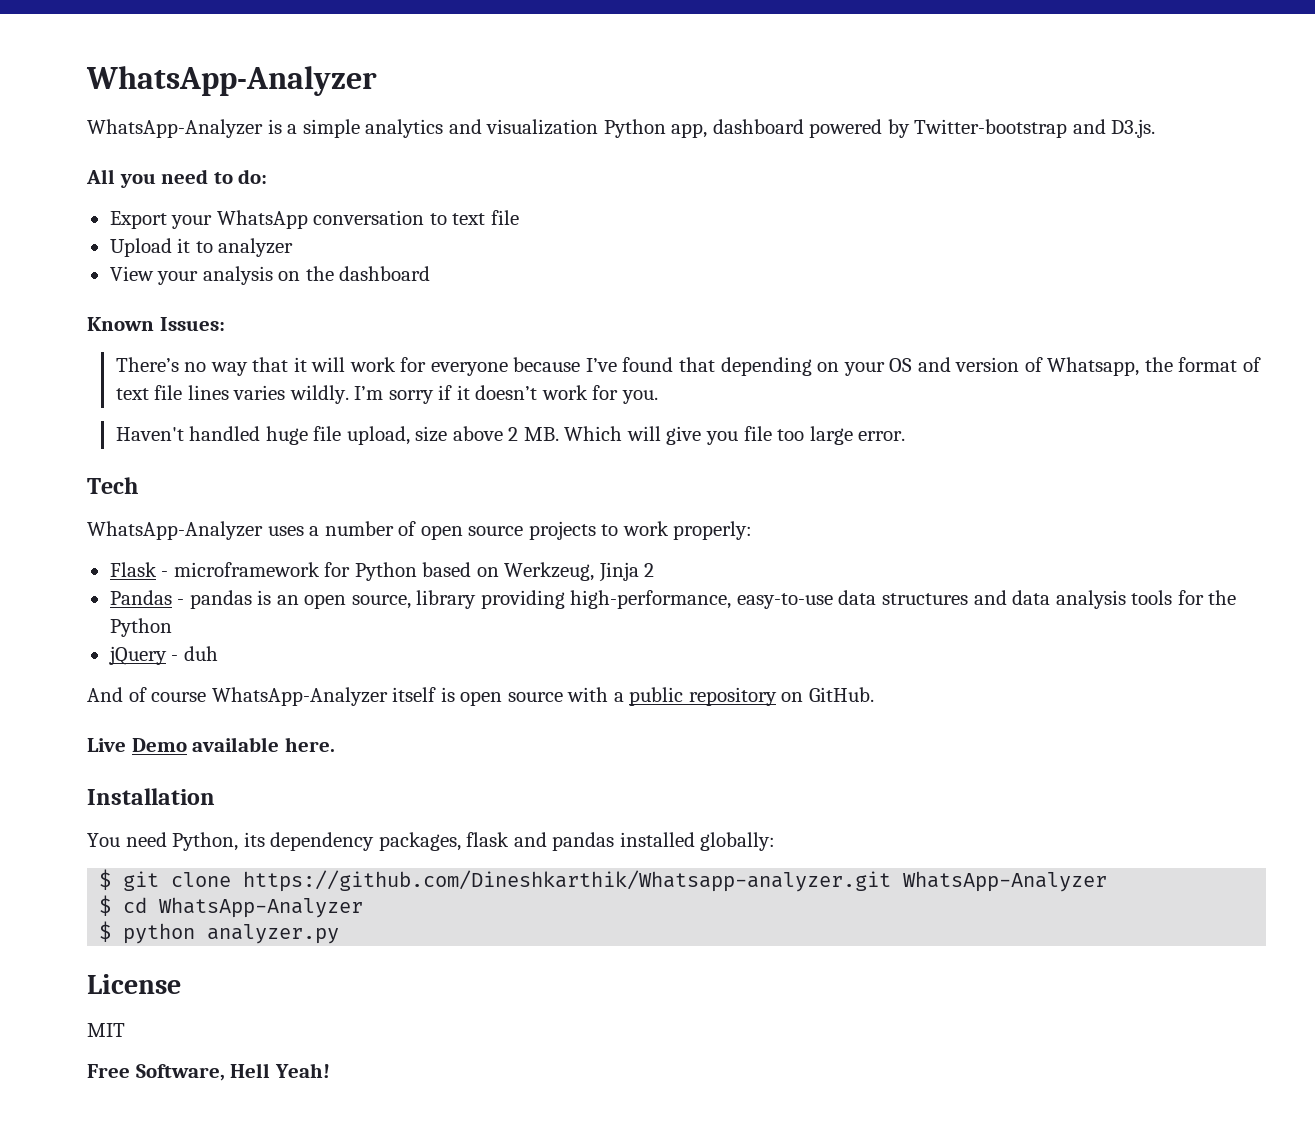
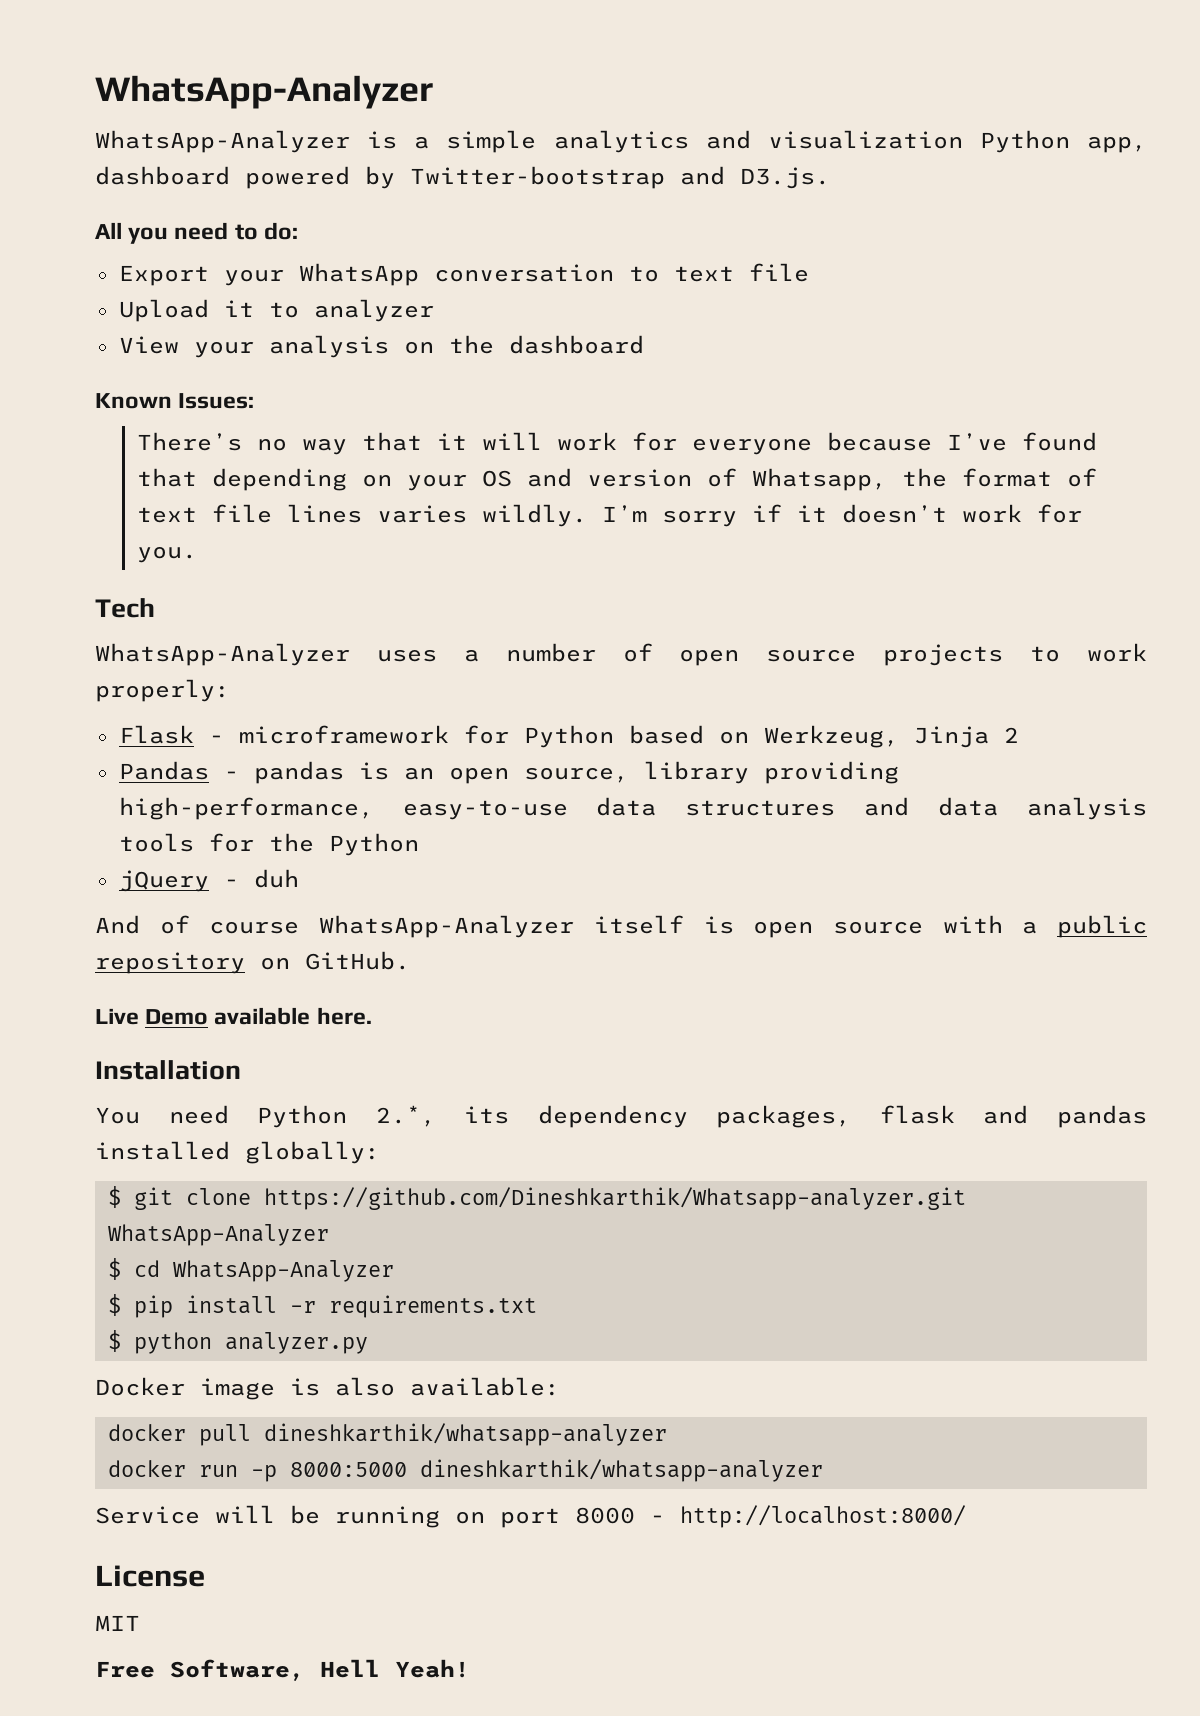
- Haven't handled huge file upload, size above 2 MB. Which will give you file too large error.
- You need Python, its dependency packages, flask and pandas installed globally:
+ You need Python 2.*, its dependency packages, flask and pandas installed globally:
+ $ pip install -r requirements.txt
  $ python analyzer.py
+ Docker image is also available:
+ docker pull dineshkarthik/whatsapp-analyzer
+ docker run -p 8000:5000 dineshkarthik/whatsapp-analyzer
+ Service will be running on port 8000 - http://localhost:8000/

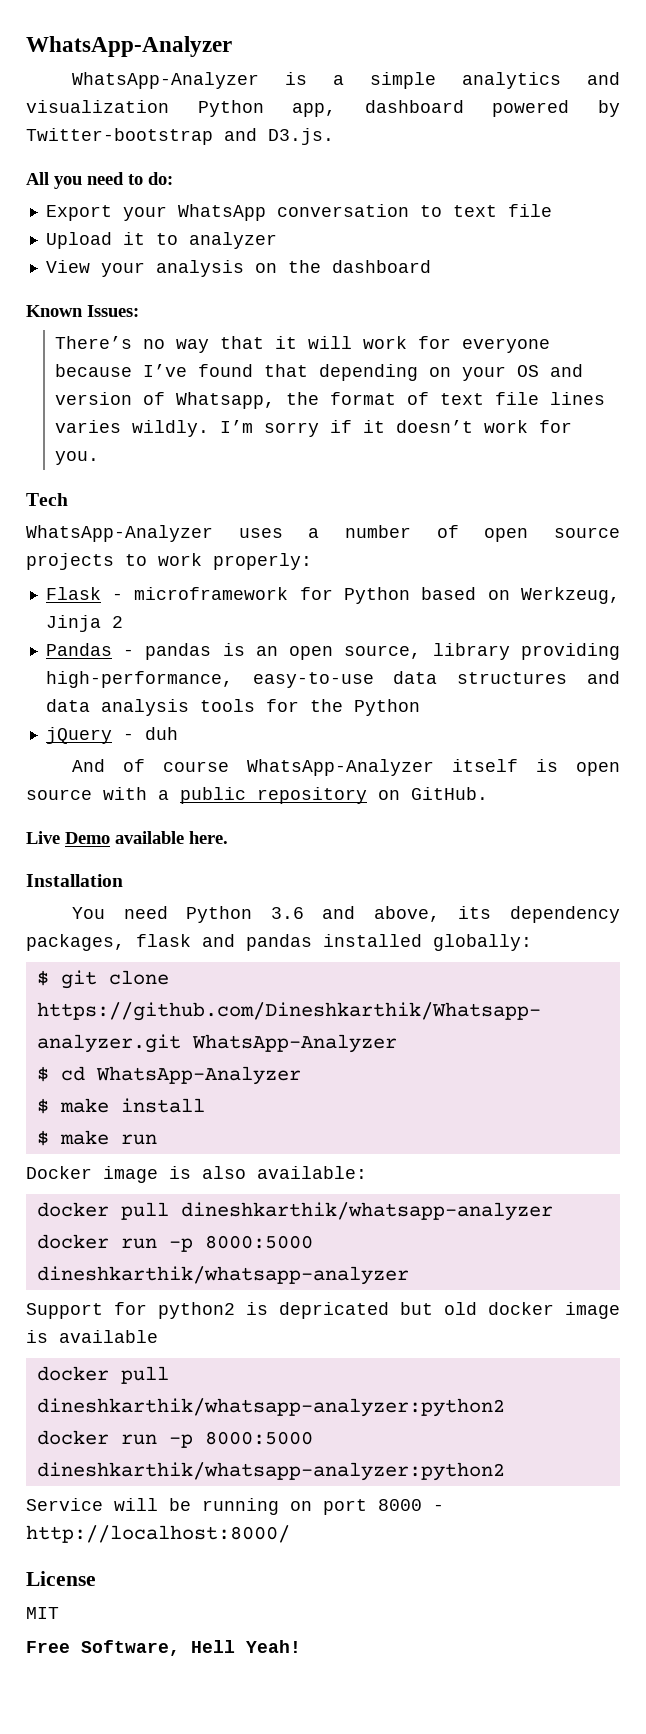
- You need Python 2.*, its dependency packages, flask and pandas installed globally:
+ You need Python 3.6 and above, its dependency packages, flask and pandas installed globally:
- $ pip install -r requirements.txt
- $ python analyzer.py
+ $ make install
+ $ make run
+ Support for python2 is depricated but old docker image is available
+ docker pull dineshkarthik/whatsapp-analyzer:python2
+ docker run -p 8000:5000 dineshkarthik/whatsapp-analyzer:python2

